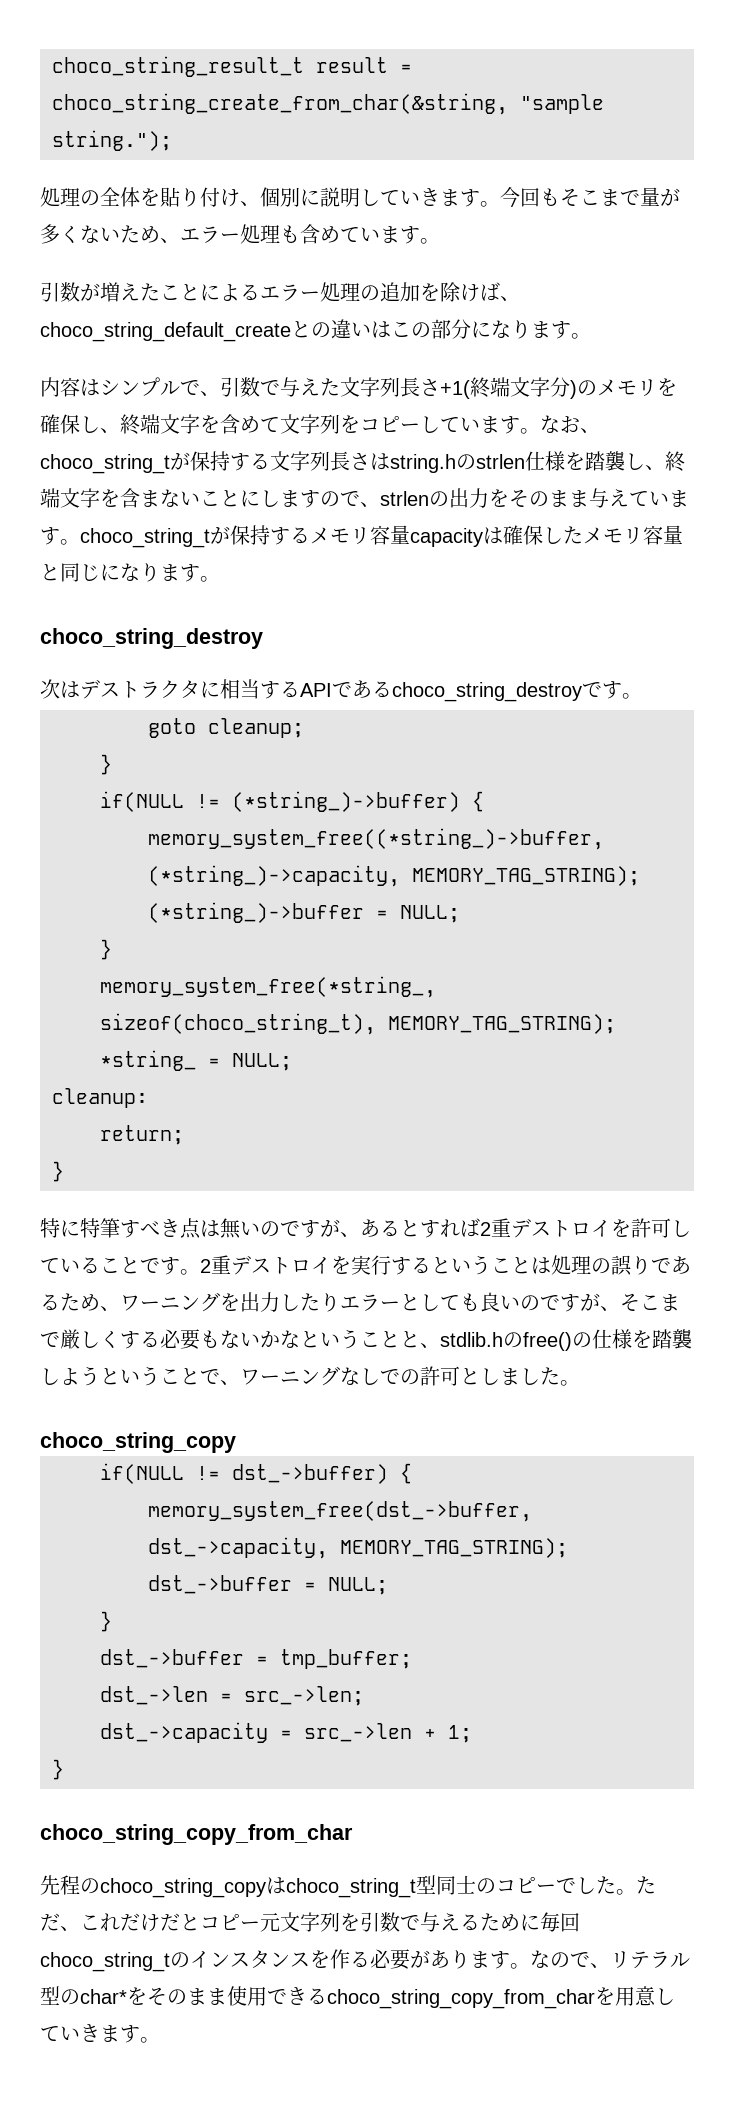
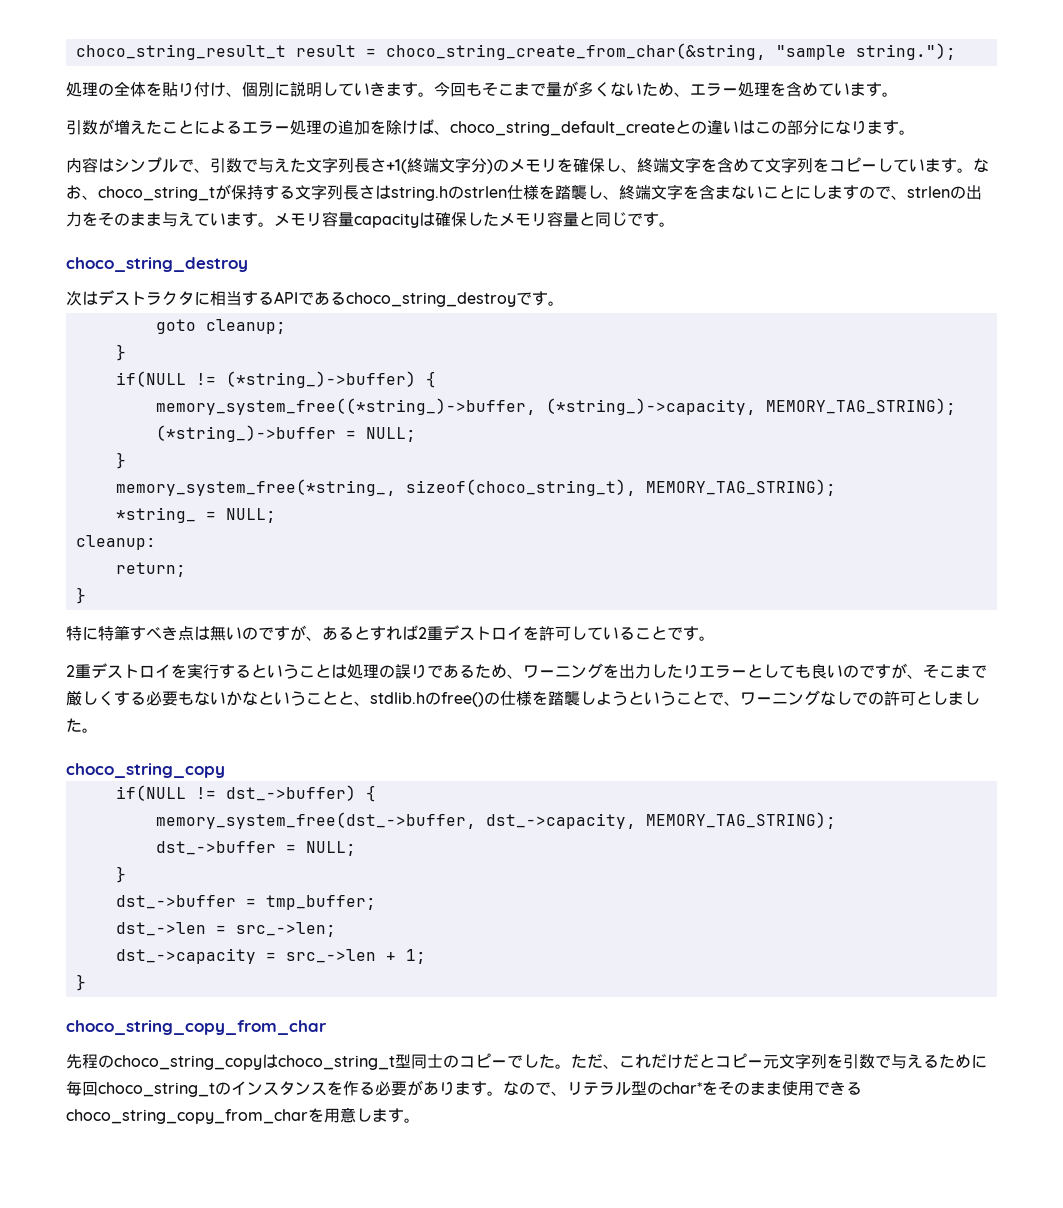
- 今回もそこまで量が多くないため、エラー処理も含めています。
+ 今回もそこまで量が多くないため、エラー処理を含めています。
- なお、choco_string_tが保持する文字列長さはstring.hのstrlen仕様を踏襲し、終端文字を含まないことにしますので、strlenの出力をそのまま与えています。choco_string_tが保持するメモリ容量capacityは確保したメモリ容量と同じになります。
+ なお、choco_string_tが保持する文字列長さはstring.hのstrlen仕様を踏襲し、終端文字を含まないことにしますので、strlenの出力をそのまま与えています。メモリ容量capacityは確保したメモリ容量と同じです。
- 特に特筆すべき点は無いのですが、あるとすれば2重デストロイを許可していることです。2重デストロイを実行するということは処理の誤りであるため、ワーニングを出力したりエラーとしても良いのですが、そこまで厳しくする必要もないかなということと、stdlib.hのfree()の仕様を踏襲しようということで、ワーニングなしでの許可としました。
+ 特に特筆すべき点は無いのですが、あるとすれば2重デストロイを許可していることです。
+ 2重デストロイを実行するということは処理の誤りであるため、ワーニングを出力したりエラーとしても良いのですが、そこまで厳しくする必要もないかなということと、stdlib.hのfree()の仕様を踏襲しようということで、ワーニングなしでの許可としました。
- なので、リテラル型のchar*をそのまま使用できるchoco_string_copy_from_charを用意していきます。
+ なので、リテラル型のchar*をそのまま使用できるchoco_string_copy_from_charを用意します。

